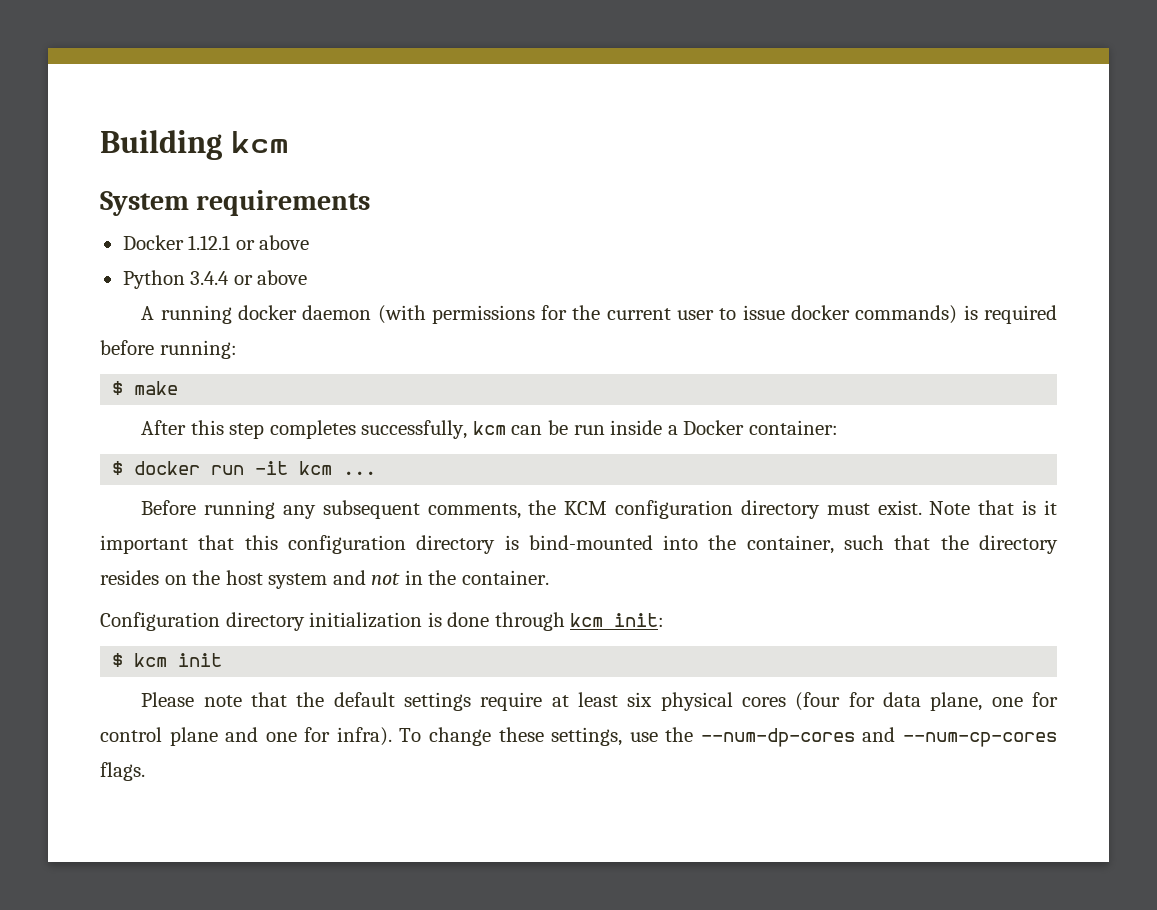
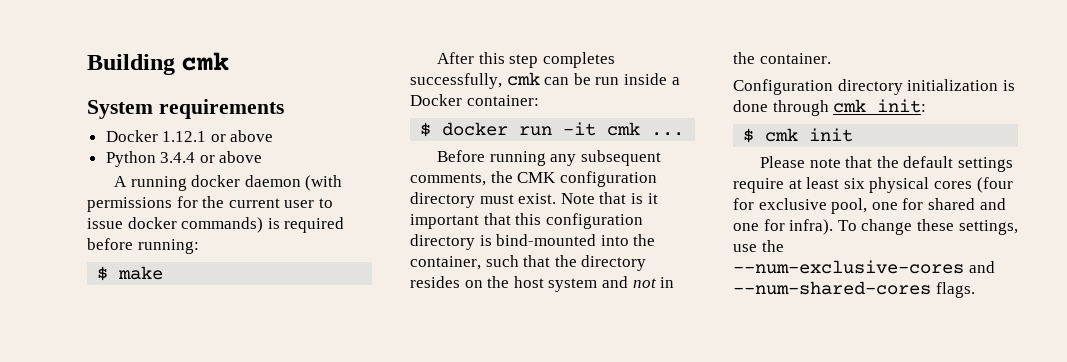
- Building kcm
+ Building cmk
- After this step completes successfully, kcm can be run inside a Docker container:
+ After this step completes successfully, cmk can be run inside a Docker container:
- $ docker run -it kcm ...
+ $ docker run -it cmk ...
- Before running any subsequent comments, the KCM configuration directory must exist.
+ Before running any subsequent comments, the CMK configuration directory must exist.
- Configuration directory initialization is done through kcm init:
+ Configuration directory initialization is done through cmk init:
- $ kcm init
+ $ cmk init
- Please note that the default settings require at least six physical cores (four for data plane, one for control plane and one for infra).
+ Please note that the default settings require at least six physical cores (four for exclusive pool, one for shared and one for infra).
- To change these settings, use the --num-dp-cores and --num-cp-cores flags.
+ To change these settings, use the --num-exclusive-cores and --num-shared-cores flags.

